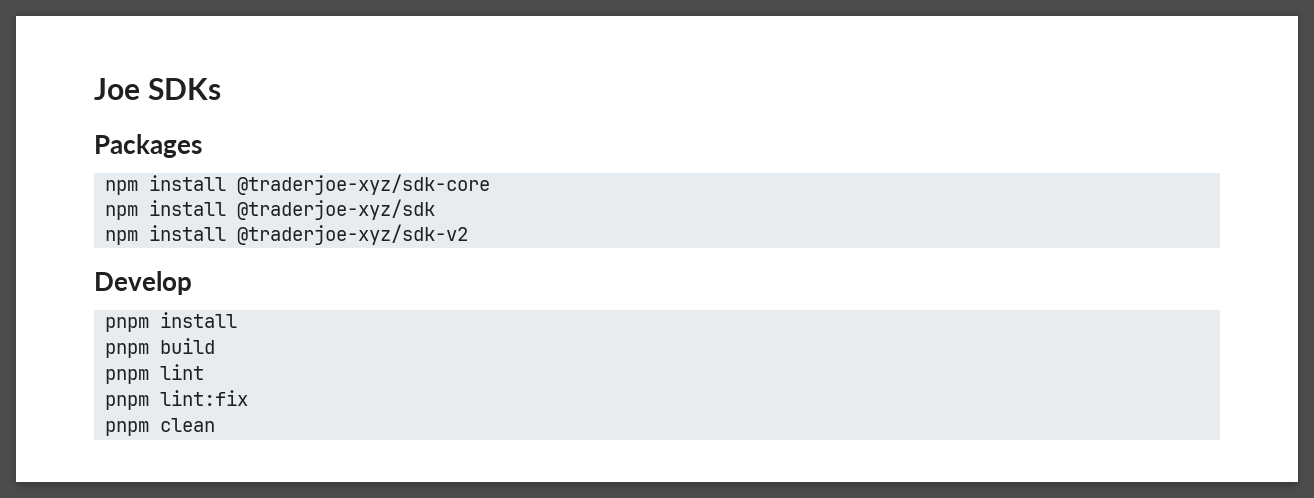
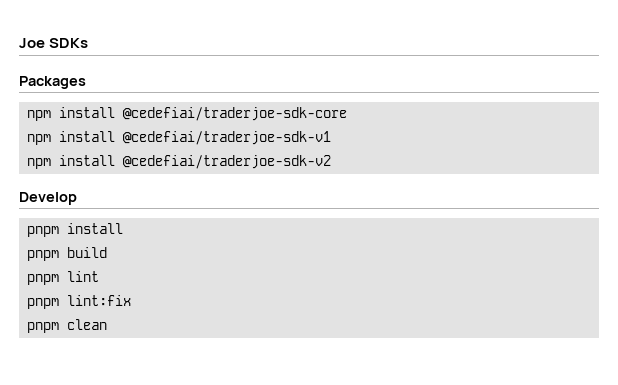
- npm install @traderjoe-xyz/sdk-core
- npm install @traderjoe-xyz/sdk
- npm install @traderjoe-xyz/sdk-v2
+ npm install @cedefiai/traderjoe-sdk-core
+ npm install @cedefiai/traderjoe-sdk-v1
+ npm install @cedefiai/traderjoe-sdk-v2

